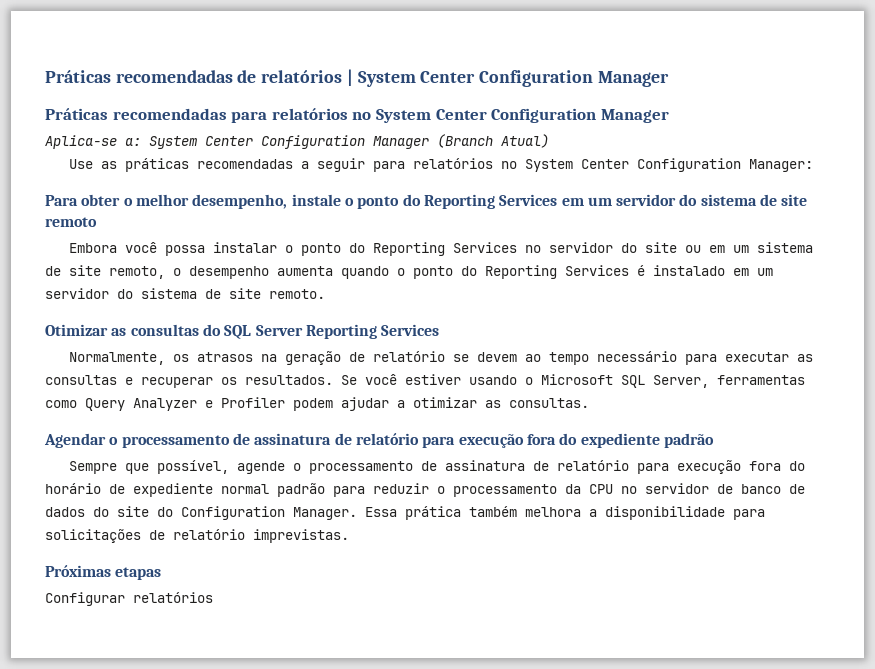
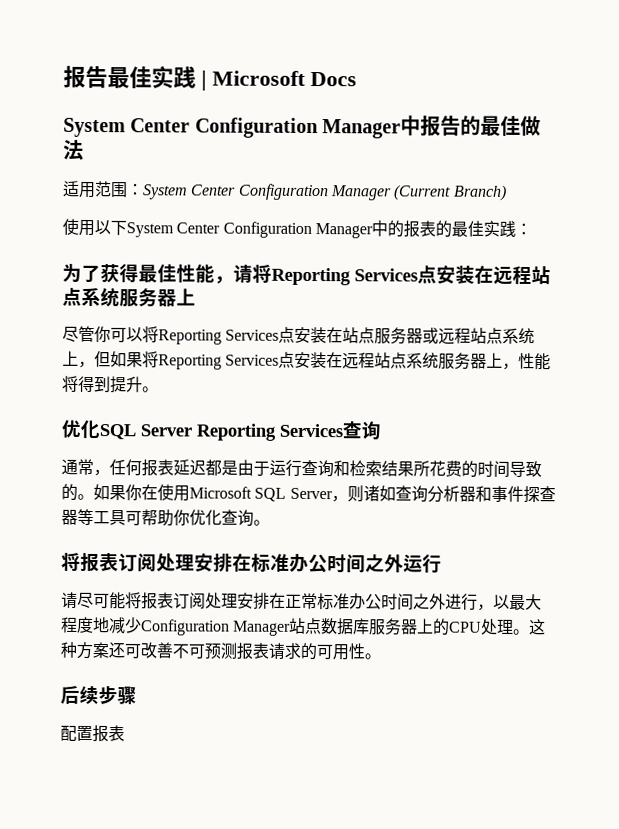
- Práticas recomendadas de relatórios | System Center Configuration Manager
- Práticas recomendadas para relatórios no System Center Configuration Manager
- Aplica-se a: System Center Configuration Manager (Branch Atual)
- Use as práticas recomendadas a seguir para relatórios no System Center Configuration Manager:
- Para obter o melhor desempenho, instale o ponto do Reporting Services em um servidor do sistema de site remoto
- Embora você possa instalar o ponto do Reporting Services no servidor do site ou em um sistema de site remoto, o desempenho aumenta quando o ponto do Reporting Services é instalado em um servidor do sistema de site remoto.
- Otimizar as consultas do SQL Server Reporting Services
- Normalmente, os atrasos na geração de relatório se devem ao tempo necessário para executar as consultas e recuperar os resultados. Se você estiver usando o Microsoft SQL Server, ferramentas como Query Analyzer e Profiler podem ajudar a otimizar as consultas.
- Agendar o processamento de assinatura de relatório para execução fora do expediente padrão
- Sempre que possível, agende o processamento de assinatura de relatório para execução fora do horário de expediente normal padrão para reduzir o processamento da CPU no servidor de banco de dados do site do Configuration Manager. Essa prática também melhora a disponibilidade para solicitações de relatório imprevistas.
- Próximas etapas
- Configurar relatórios
+ 报告最佳实践 | Microsoft Docs
+ System Center Configuration Manager中报告的最佳做法
+ 适用范围：System Center Configuration Manager (Current Branch)
+ 使用以下System Center Configuration Manager中的报表的最佳实践：
+ 为了获得最佳性能，请将Reporting Services点安装在远程站点系统服务器上
+ 尽管你可以将Reporting Services点安装在站点服务器或远程站点系统上，但如果将Reporting Services点安装在远程站点系统服务器上，性能将得到提升。
+ 优化SQL Server Reporting Services查询
+ 通常，任何报表延迟都是由于运行查询和检索结果所花费的时间导致的。如果你在使用Microsoft SQL Server，则诸如查询分析器和事件探查器等工具可帮助你优化查询。
+ 将报表订阅处理安排在标准办公时间之外运行
+ 请尽可能将报表订阅处理安排在正常标准办公时间之外进行，以最大程度地减少Configuration Manager站点数据库服务器上的CPU处理。这种方案还可改善不可预测报表请求的可用性。
+ 后续步骤
+ 配置报表

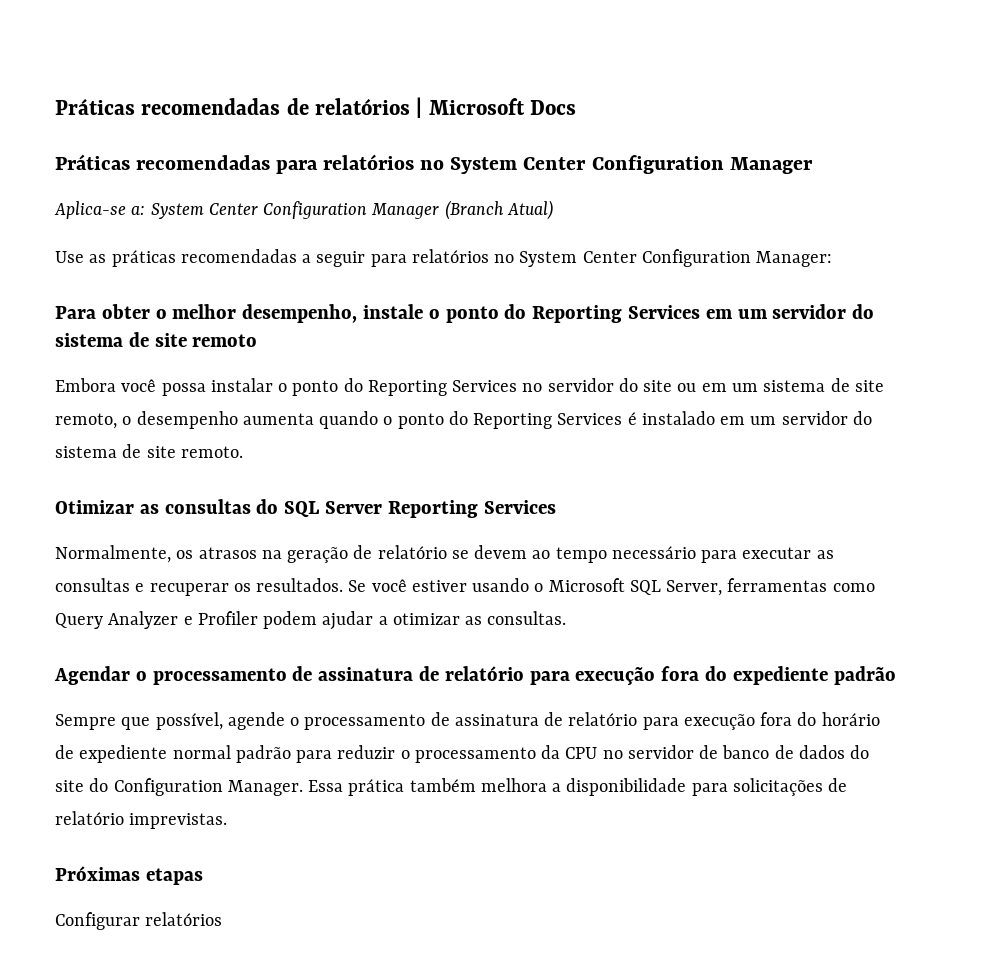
- 报告最佳实践 | Microsoft Docs
+ Práticas recomendadas de relatórios | Microsoft Docs
- System Center Configuration Manager中报告的最佳做法
- 适用范围：System Center Configuration Manager (Current Branch)
- 使用以下System Center Configuration Manager中的报表的最佳实践：
- 为了获得最佳性能，请将Reporting Services点安装在远程站点系统服务器上
- 尽管你可以将Reporting Services点安装在站点服务器或远程站点系统上，但如果将Reporting Services点安装在远程站点系统服务器上，性能将得到提升。
- 优化SQL Server Reporting Services查询
- 通常，任何报表延迟都是由于运行查询和检索结果所花费的时间导致的。如果你在使用Microsoft SQL Server，则诸如查询分析器和事件探查器等工具可帮助你优化查询。
- 将报表订阅处理安排在标准办公时间之外运行
- 请尽可能将报表订阅处理安排在正常标准办公时间之外进行，以最大程度地减少Configuration Manager站点数据库服务器上的CPU处理。这种方案还可改善不可预测报表请求的可用性。
- 后续步骤
- 配置报表
+ Práticas recomendadas para relatórios no System Center Configuration Manager
+ Aplica-se a: System Center Configuration Manager (Branch Atual)
+ Use as práticas recomendadas a seguir para relatórios no System Center Configuration Manager:
+ Para obter o melhor desempenho, instale o ponto do Reporting Services em um servidor do sistema de site remoto
+ Embora você possa instalar o ponto do Reporting Services no servidor do site ou em um sistema de site remoto, o desempenho aumenta quando o ponto do Reporting Services é instalado em um servidor do sistema de site remoto.
+ Otimizar as consultas do SQL Server Reporting Services
+ Normalmente, os atrasos na geração de relatório se devem ao tempo necessário para executar as consultas e recuperar os resultados. Se você estiver usando o Microsoft SQL Server, ferramentas como Query Analyzer e Profiler podem ajudar a otimizar as consultas.
+ Agendar o processamento de assinatura de relatório para execução fora do expediente padrão
+ Sempre que possível, agende o processamento de assinatura de relatório para execução fora do horário de expediente normal padrão para reduzir o processamento da CPU no servidor de banco de dados do site do Configuration Manager. Essa prática também melhora a disponibilidade para solicitações de relatório imprevistas.
+ Próximas etapas
+ Configurar relatórios

